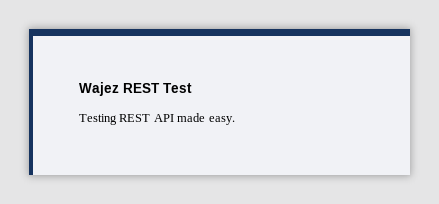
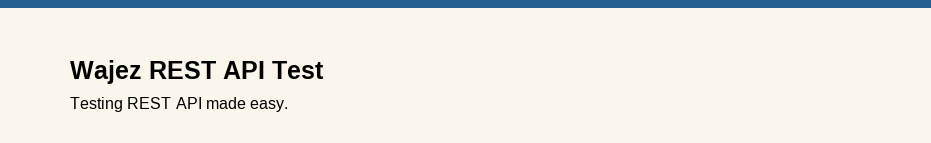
- Wajez REST Test
+ Wajez REST API Test

